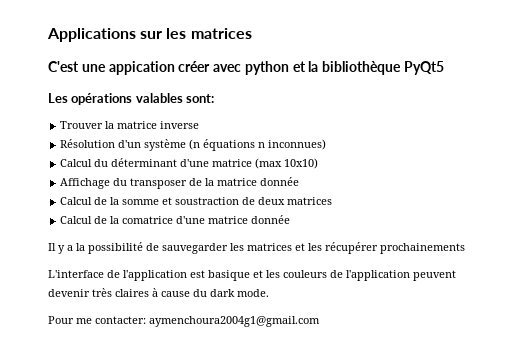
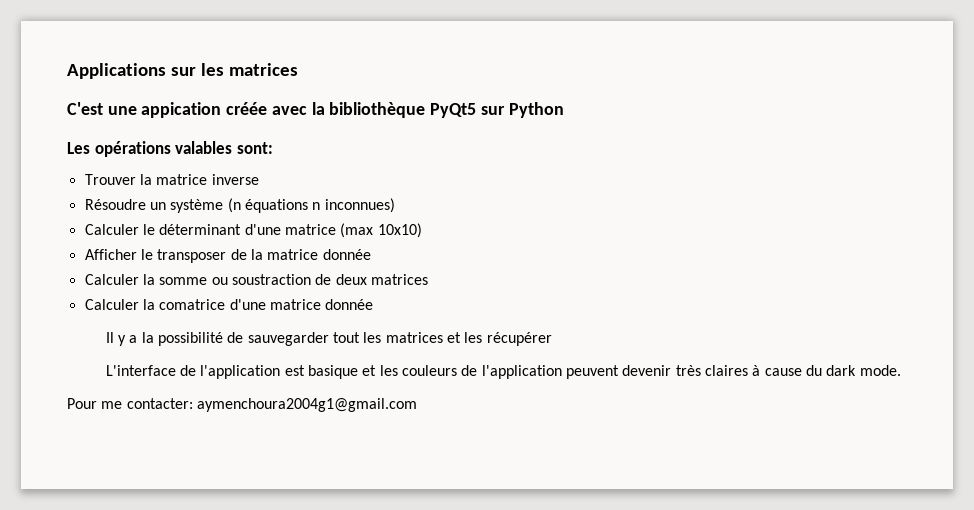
- C'est une appication créer avec python et la bibliothèque PyQt5
+ C'est une appication créée avec la bibliothèque PyQt5 sur Python
- Résolution d'un système (n équations n inconnues)
+ Résoudre un système (n équations n inconnues)
- Calcul du déterminant d'une matrice (max 10x10)
+ Calculer le déterminant d'une matrice (max 10x10)
- Affichage du transposer de la matrice donnée
+ Afficher le transposer de la matrice donnée
- Calcul de la somme et soustraction de deux matrices
+ Calculer la somme ou soustraction de deux matrices
- Calcul de la comatrice d'une matrice donnée
+ Calculer la comatrice d'une matrice donnée
- Il y a la possibilité de sauvegarder les matrices et les récupérer prochainements
+ Il y a la possibilité de sauvegarder tout les matrices et les récupérer

